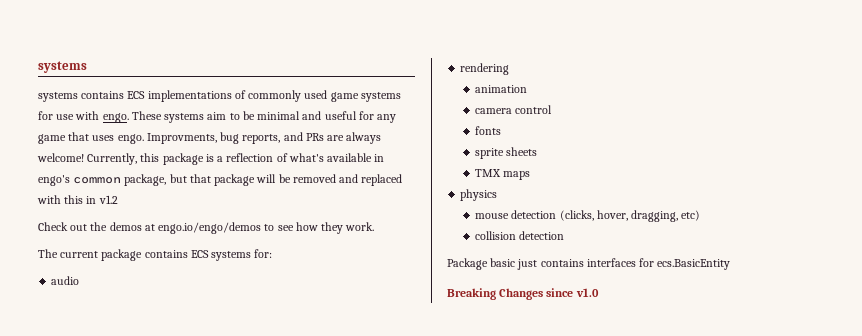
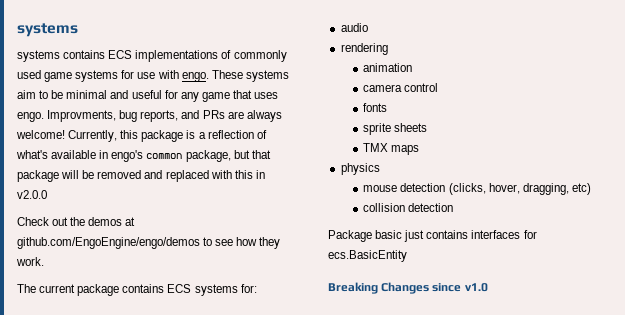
- Currently, this package is a reflection of what's available in engo's common package, but that package will be removed and replaced with this in v1.2
+ Currently, this package is a reflection of what's available in engo's common package, but that package will be removed and replaced with this in v2.0.0
- Check out the demos at engo.io/engo/demos to see how they work.
+ Check out the demos at github.com/EngoEngine/engo/demos to see how they work.

